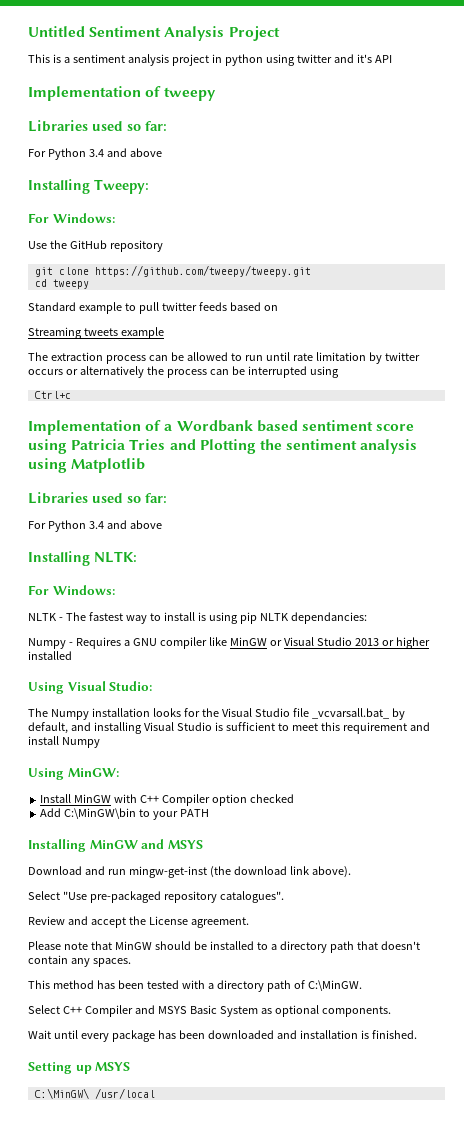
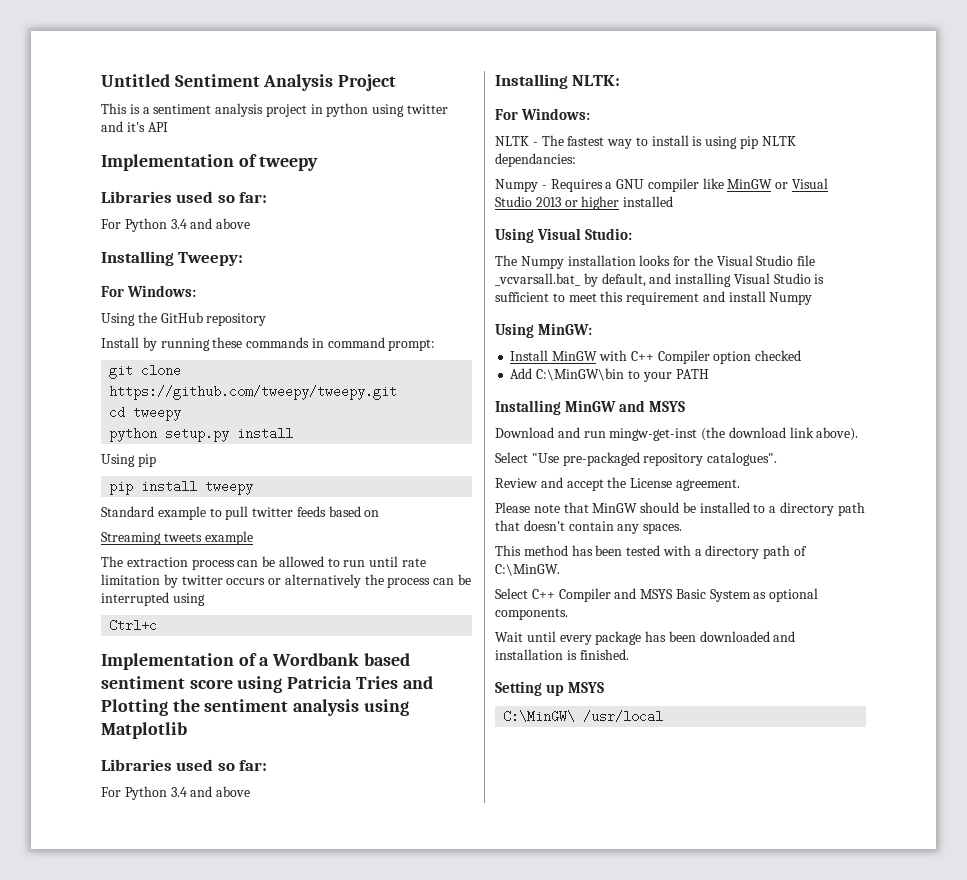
- Use the GitHub repository
+ Using the GitHub repository
+ Install by running these commands in command prompt:
+ python setup.py install
+ Using pip
+ pip install tweepy

